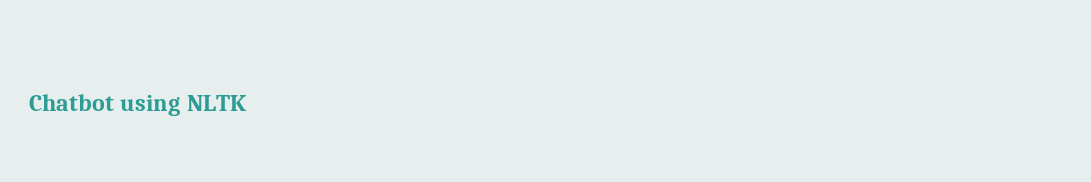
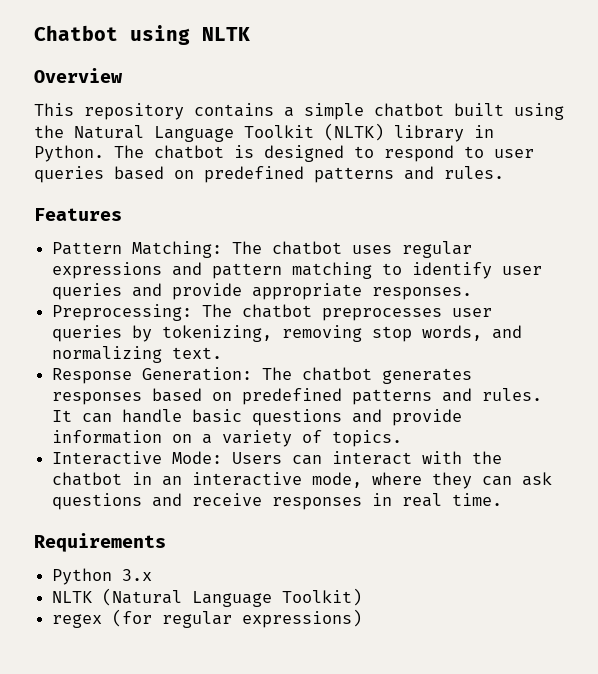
+ Overview
+ This repository contains a simple chatbot built using the Natural Language Toolkit (NLTK) library in Python. The chatbot is designed to respond to user queries based on predefined patterns and rules.
+ Features
+ Pattern Matching: The chatbot uses regular expressions and pattern matching to identify user queries and provide appropriate responses.
+ Preprocessing: The chatbot preprocesses user queries by tokenizing, removing stop words, and normalizing text.
+ Response Generation: The chatbot generates responses based on predefined patterns and rules. It can handle basic questions and provide information on a variety of topics.
+ Interactive Mode: Users can interact with the chatbot in an interactive mode, where they can ask questions and receive responses in real time.
+ Requirements
+ Python 3.x
+ NLTK (Natural Language Toolkit)
+ regex (for regular expressions)

